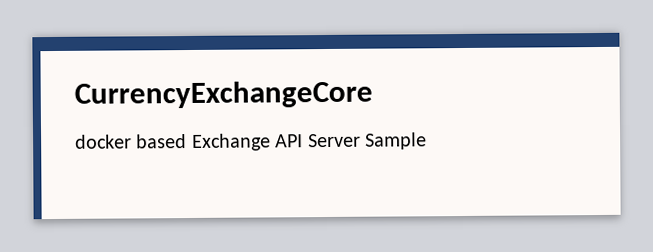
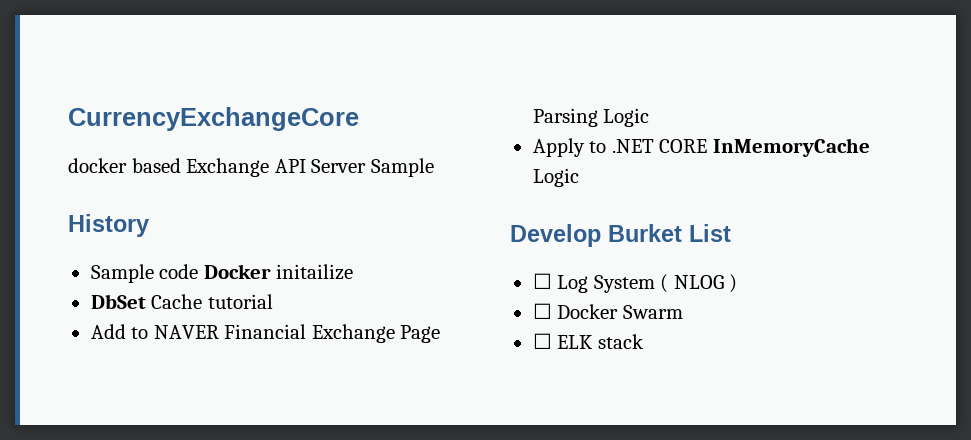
+ History
+ Sample code Docker initailize
+ DbSet Cache tutorial
+ Add to NAVER Financial Exchange Page Parsing Logic
+ Apply to .NET CORE InMemoryCache Logic
+ Develop Burket List
+ ☐ Log System ( NLOG )
+ ☐ Docker Swarm
+ ☐ ELK stack

